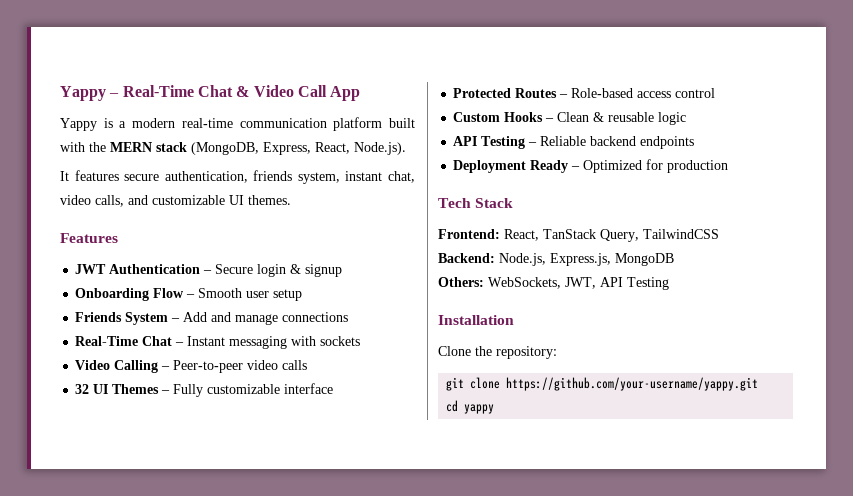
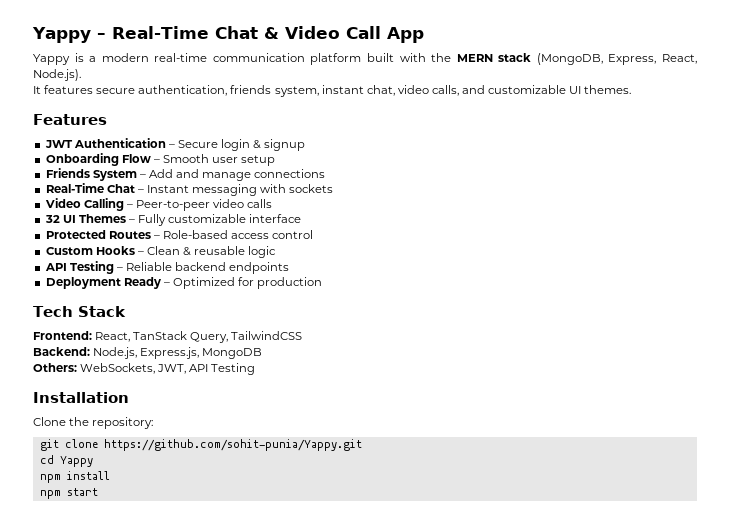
- git clone https://github.com/your-username/yappy.git
+ git clone https://github.com/sohit-punia/Yappy.git
- cd yappy
+ cd Yappy
+ npm install
+ npm start

